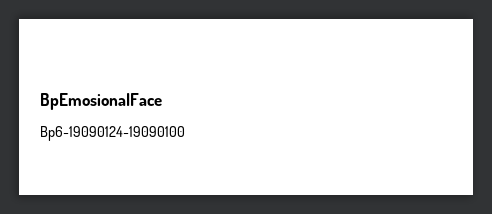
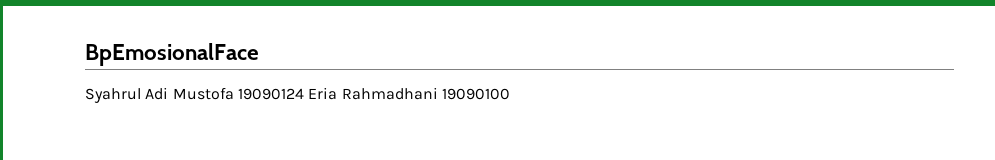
- Bp6-19090124-19090100
+ Syahrul Adi Mustofa 19090124 Eria Rahmadhani 19090100

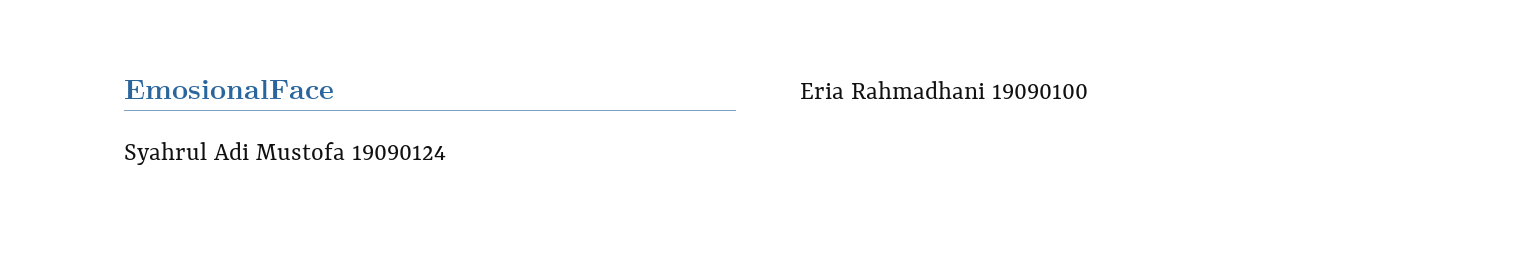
- BpEmosionalFace
+ EmosionalFace
- Syahrul Adi Mustofa 19090124 Eria Rahmadhani 19090100
+ Syahrul Adi Mustofa 19090124
+ Eria Rahmadhani 19090100

